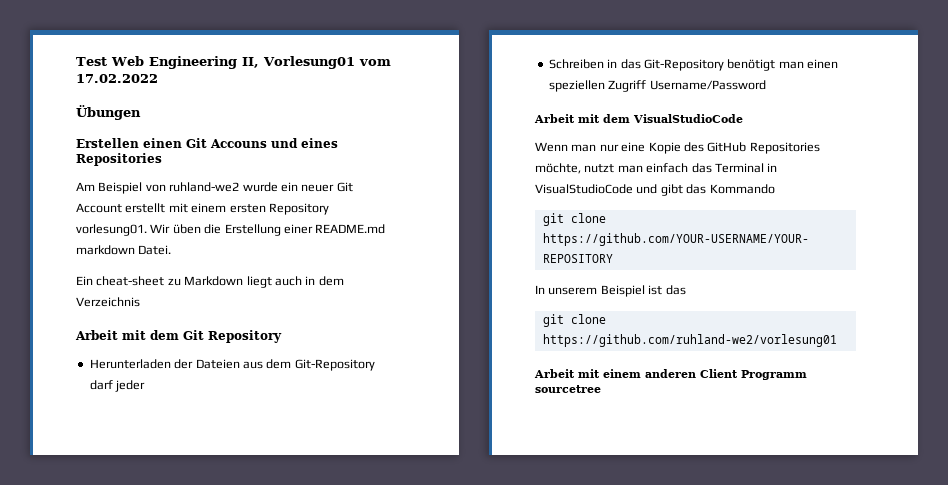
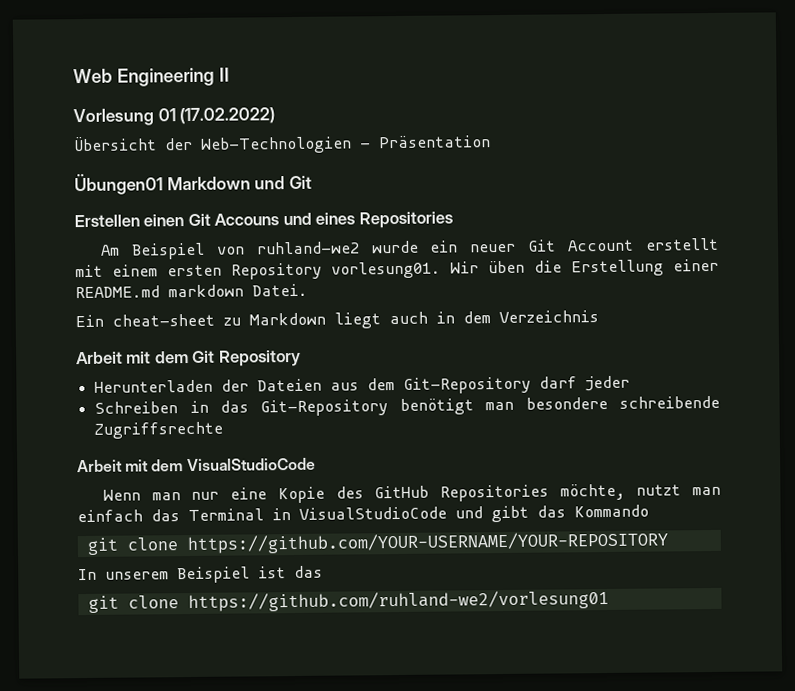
- Test Web Engineering II, Vorlesung01 vom 17.02.2022
- Übungen
+ Web Engineering II
+ Vorlesung 01 (17.02.2022)
+ Übersicht der Web-Technologien - Präsentation
+ Übungen01 Markdown und Git
- Schreiben in das Git-Repository benötigt man einen speziellen Zugriff Username/Password
+ Schreiben in das Git-Repository benötigt man besondere schreibende Zugriffsrechte
- Arbeit mit einem anderen Client Programm sourcetree

